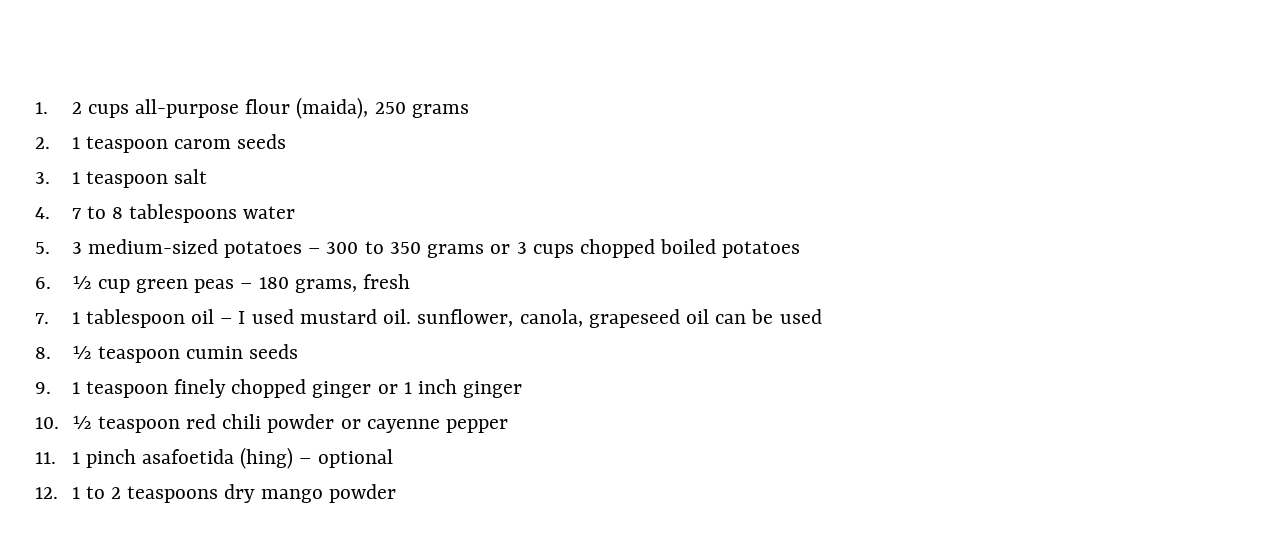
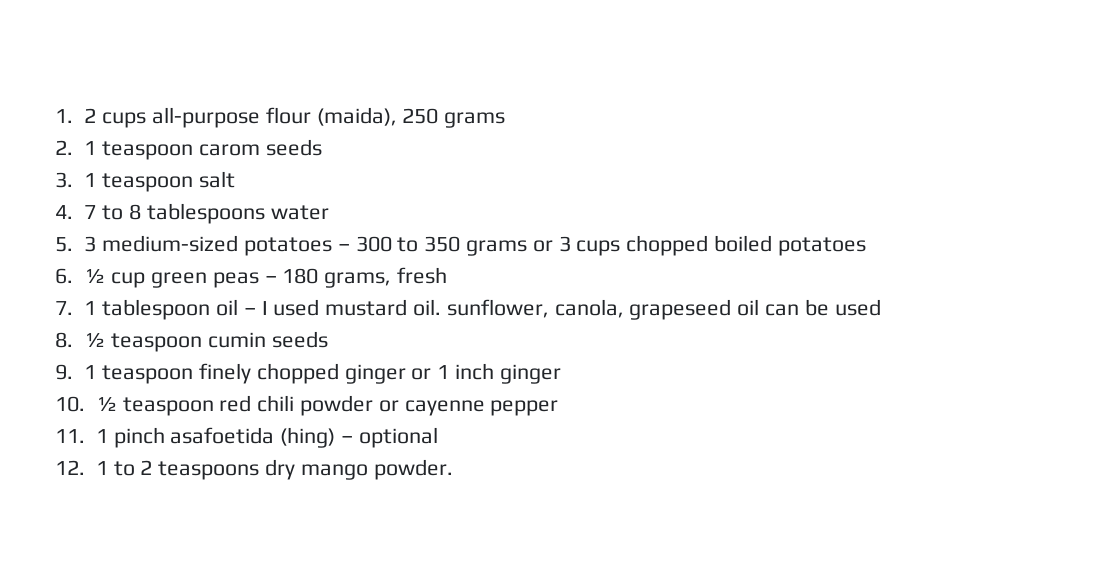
- 12. 1 to 2 teaspoons dry mango powder
+ 12. 1 to 2 teaspoons dry mango powder.

